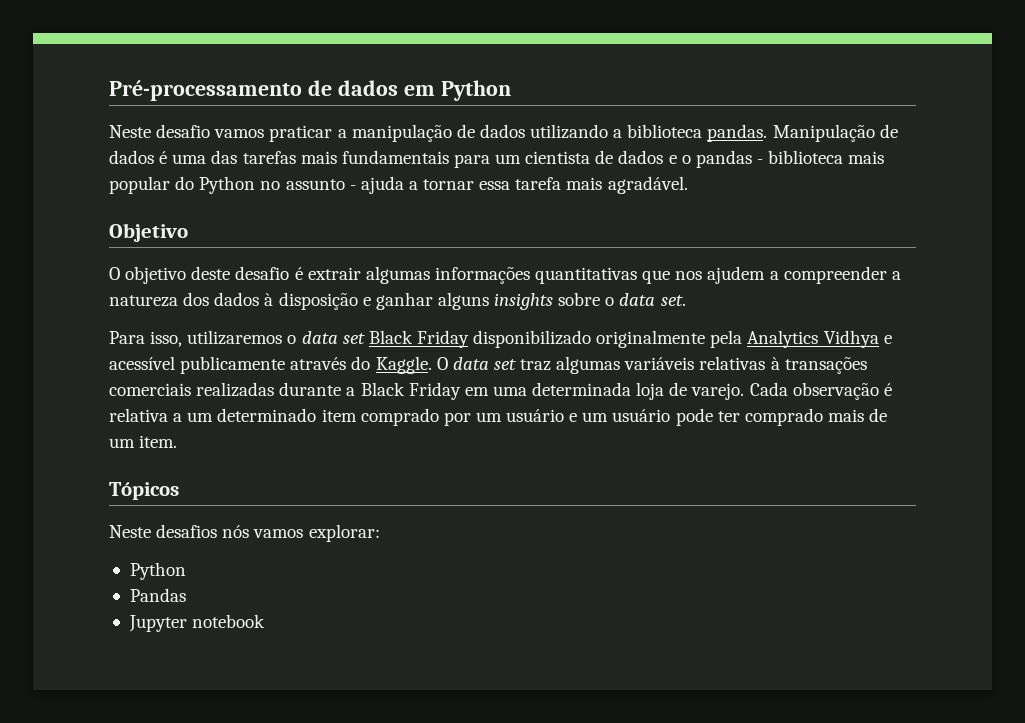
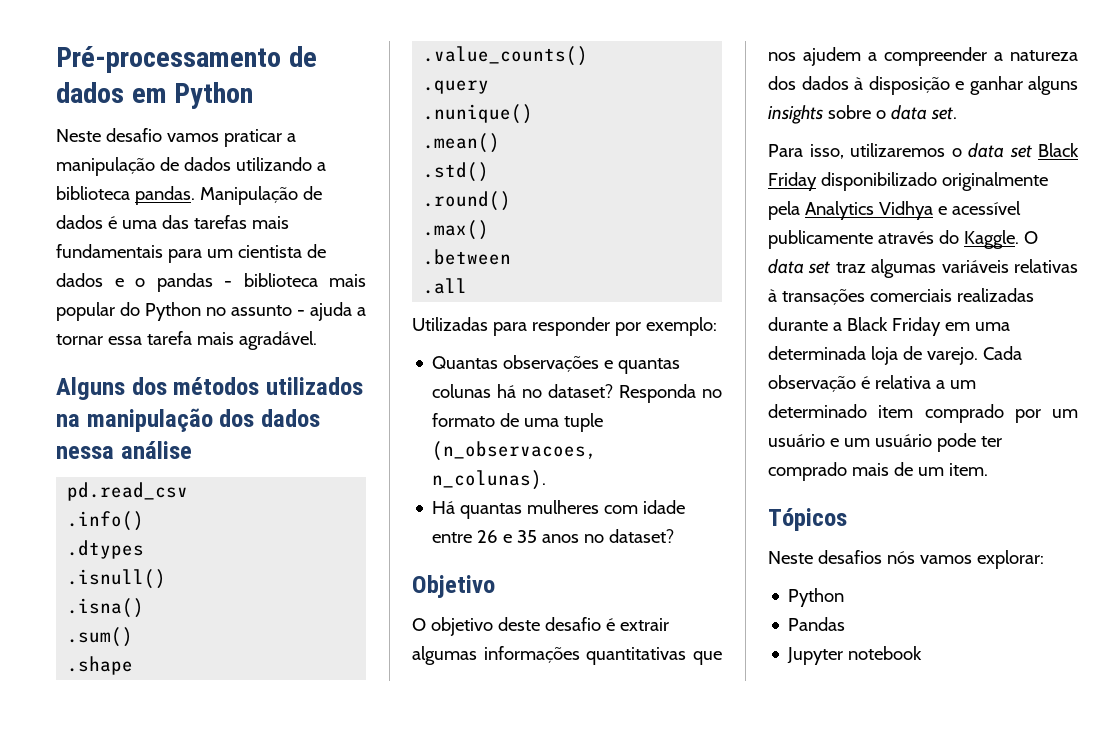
+ Alguns dos métodos utilizados na manipulação dos dados nessa análise
+ pd.read_csv
+ .info()
+ .dtypes
+ .isnull()
+ .isna()
+ .sum()
+ .shape
+ .value_counts()
+ .query
+ .nunique()
+ .mean()
+ .std()
+ .round()
+ .max()
+ .between
+ .all
+ Utilizadas para responder por exemplo:
+ Quantas observações e quantas colunas há no dataset? Responda no formato de uma tuple (n_observacoes, n_colunas).
+ Há quantas mulheres com idade entre 26 e 35 anos no dataset?

